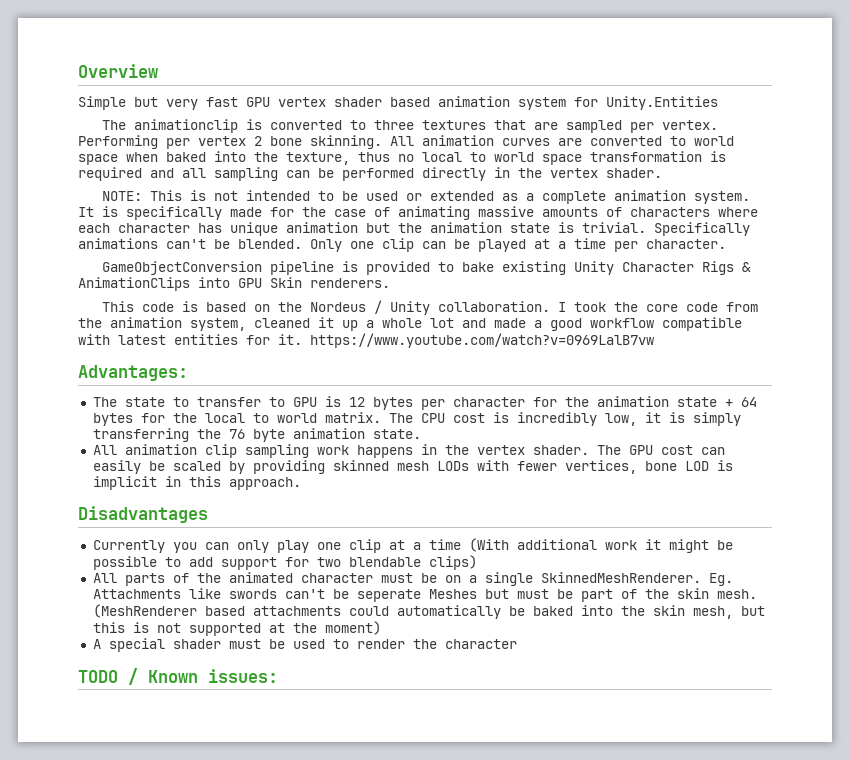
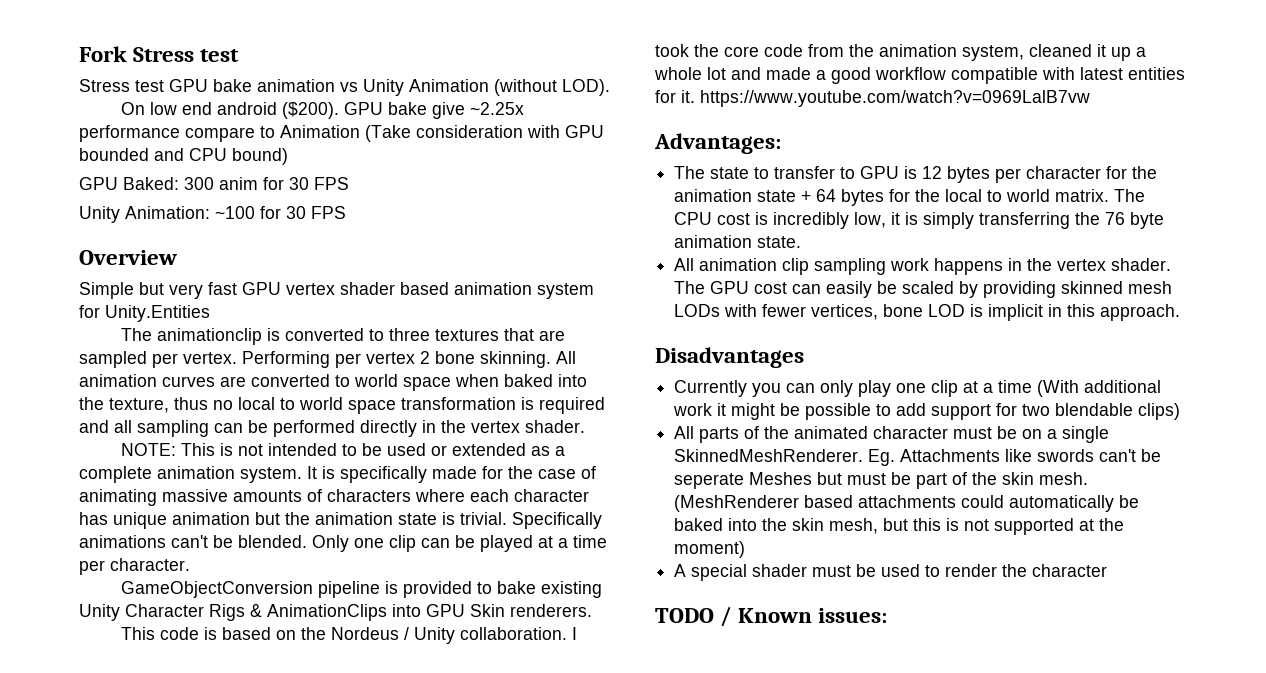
+ Fork Stress test
+ Stress test GPU bake animation vs Unity Animation (without LOD).
+ On low end android ($200). GPU bake give ~2.25x performance compare to Animation (Take consideration with GPU bounded and CPU bound)
+ GPU Baked: 300 anim for 30 FPS
+ Unity Animation: ~100 for 30 FPS

